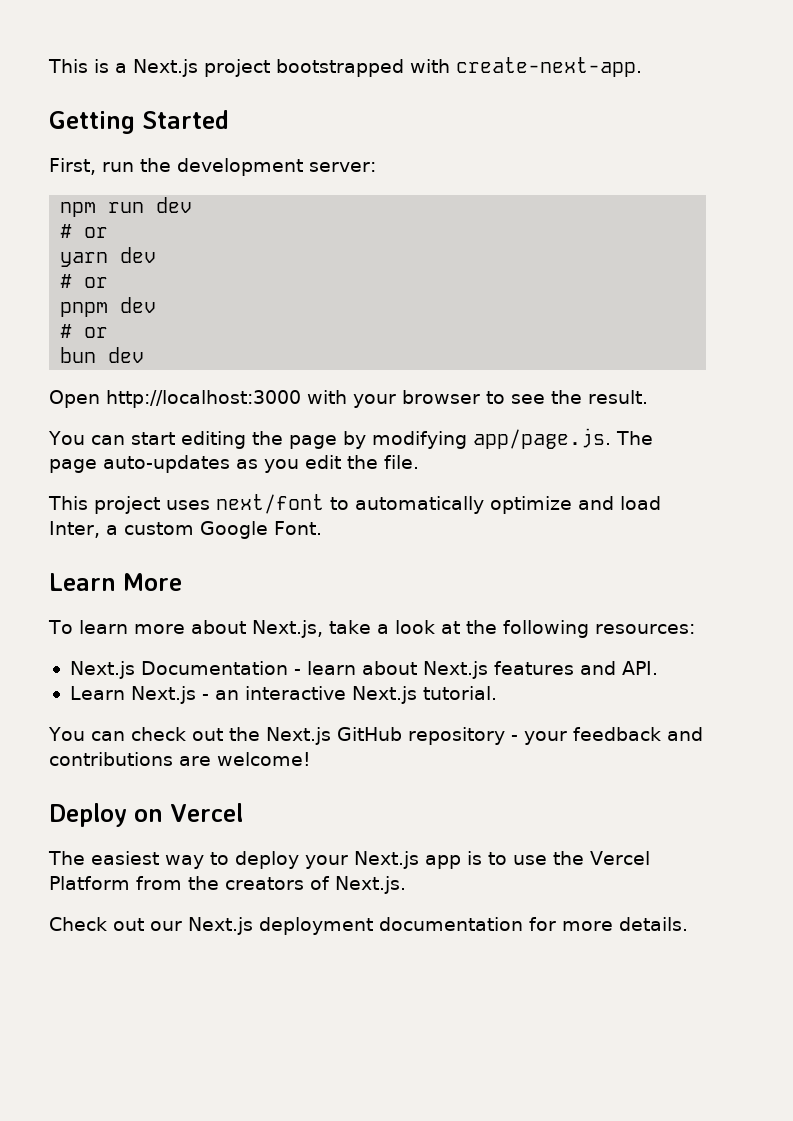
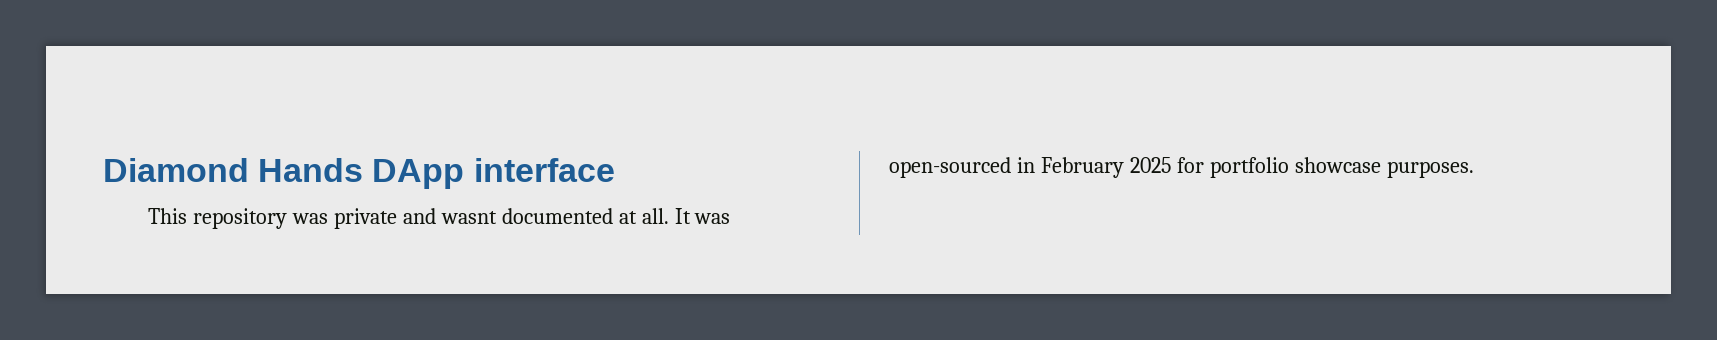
- This is a Next.js project bootstrapped with create-next-app.
- Getting Started
- First, run the development server:
- npm run dev
- # or
- yarn dev
- # or
- pnpm dev
- # or
- bun dev
- Open http://localhost:3000 with your browser to see the result.
- You can start editing the page by modifying app/page.js. The page auto-updates as you edit the file.
- This project uses next/font to automatically optimize and load Inter, a custom Google Font.
- Learn More
- To learn more about Next.js, take a look at the following resources:
- Next.js Documentation - learn about Next.js features and API.
- Learn Next.js - an interactive Next.js tutorial.
- You can check out the Next.js GitHub repository - your feedback and contributions are welcome!
- Deploy on Vercel
- The easiest way to deploy your Next.js app is to use the Vercel Platform from the creators of Next.js.
- Check out our Next.js deployment documentation for more details.
+ Diamond Hands DApp interface
+ This repository was private and wasnt documented at all. It was open-sourced in February 2025 for portfolio showcase purposes.

